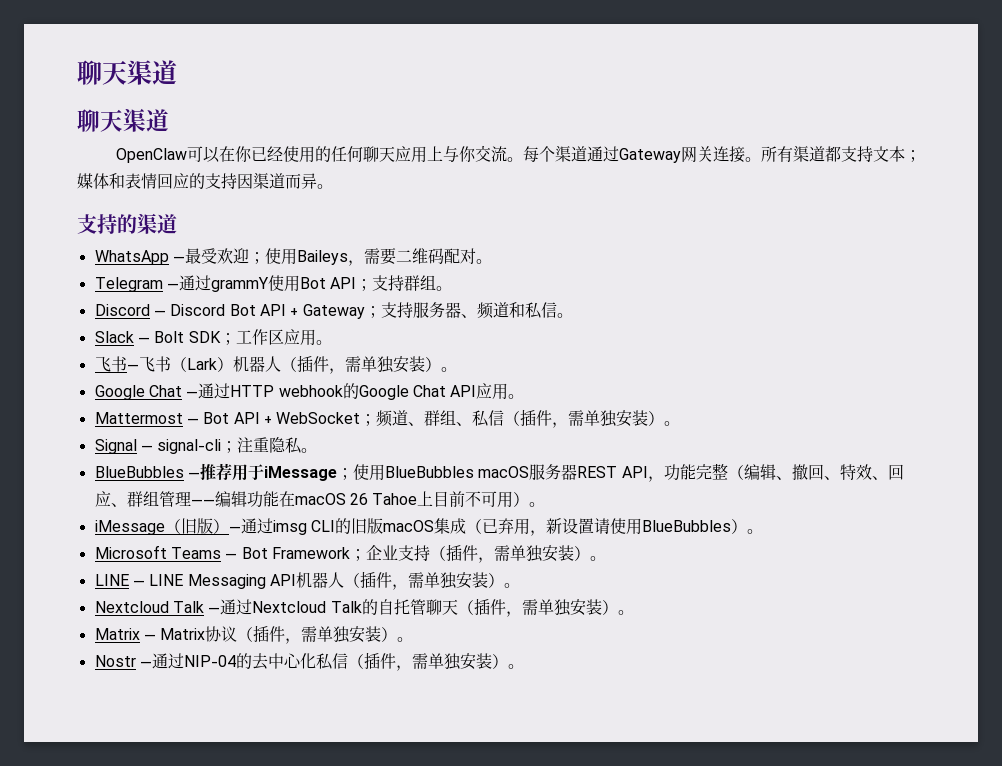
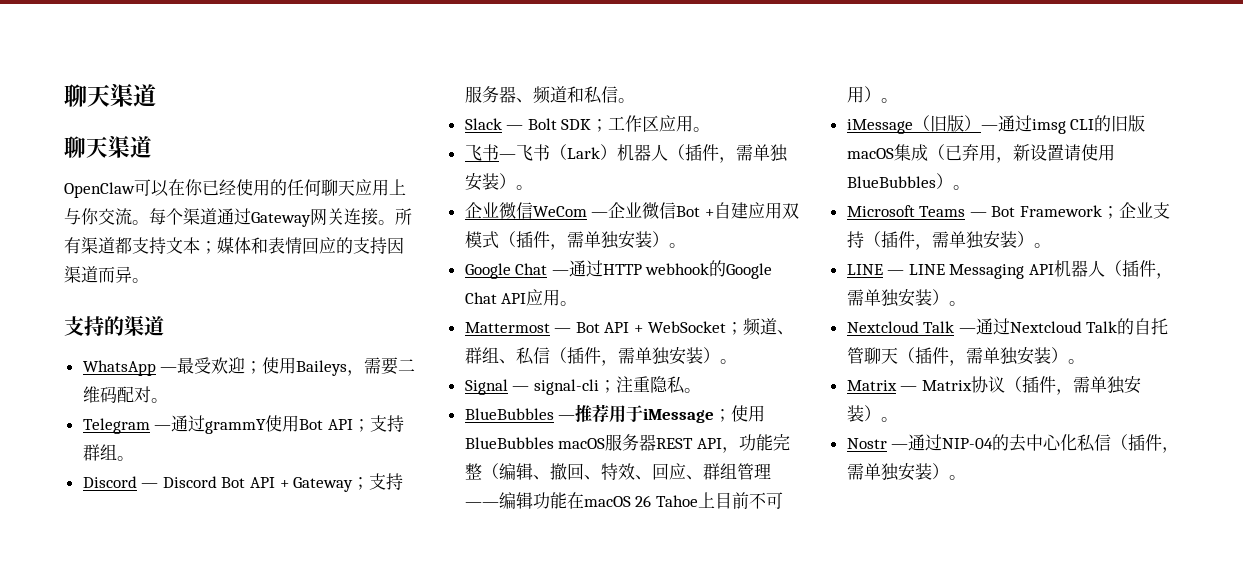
+ 企业微信WeCom —企业微信Bot +自建应用双模式（插件，需单独安装）。

